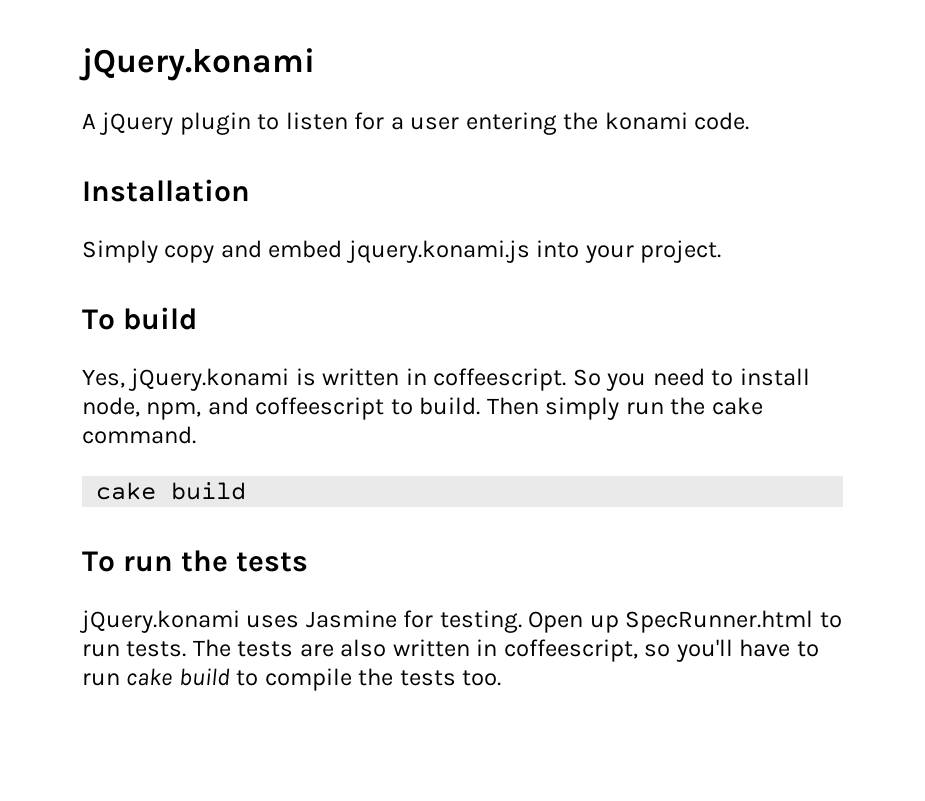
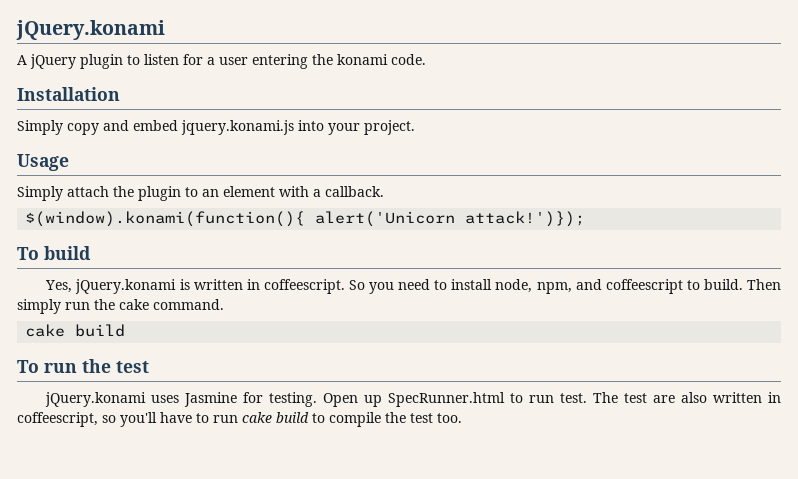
+ Usage
+ Simply attach the plugin to an element with a callback.
+ $(window).konami(function(){ alert('Unicorn attack!')});
- To run the tests
+ To run the test
- Open up SpecRunner.html to run tests. The tests are also written in coffeescript, so you'll have to run cake build to compile the tests too.
+ Open up SpecRunner.html to run test. The test are also written in coffeescript, so you'll have to run cake build to compile the test too.

